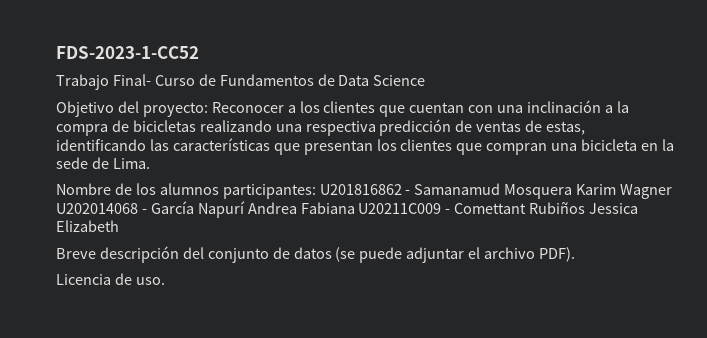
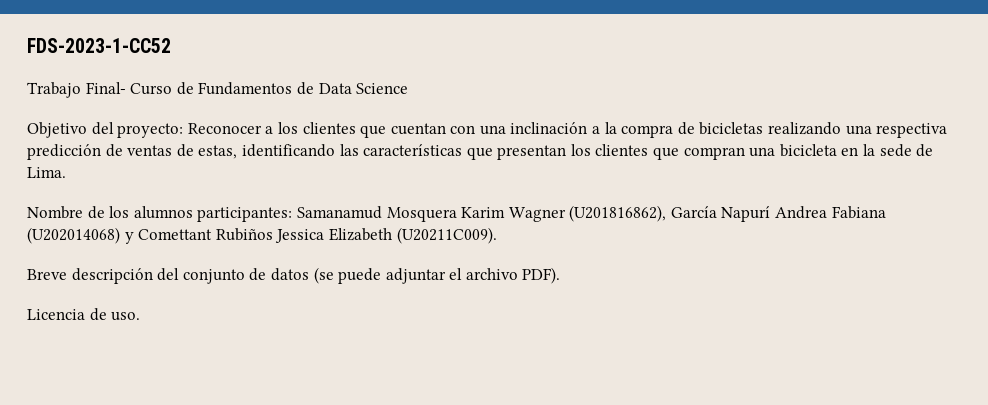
- Nombre de los alumnos participantes: U201816862 - Samanamud Mosquera Karim Wagner U202014068 - García Napurí Andrea Fabiana U20211C009 - Comettant Rubiños Jessica Elizabeth
+ Nombre de los alumnos participantes: Samanamud Mosquera Karim Wagner (U201816862), García Napurí Andrea Fabiana (U202014068) y Comettant Rubiños Jessica Elizabeth (U20211C009).

